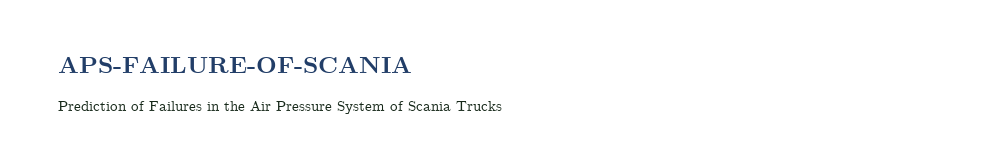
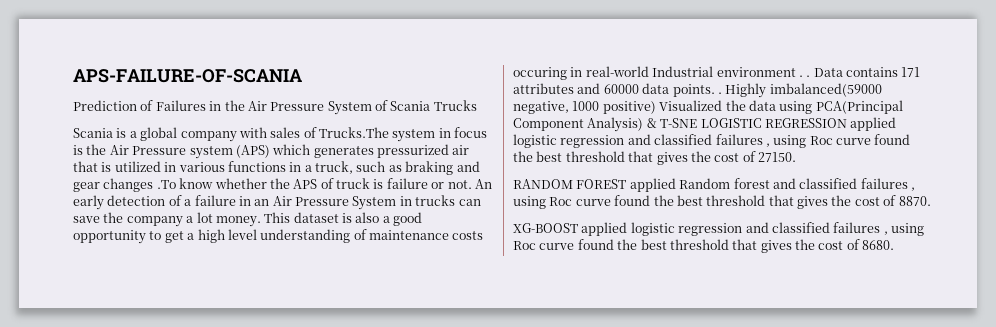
+ Scania is a global company with sales of Trucks.The system in focus is the Air Pressure system (APS) which generates pressurized air that is utilized in various functions in a truck, such as braking and gear changes .To know whether the APS of truck is failure or not. An early detection of a failure in an Air Pressure System in trucks can save the company a lot money. This dataset is also a good opportunity to get a high level understanding of maintenance costs occuring in real-world Industrial environment . . Data contains 171 attributes and 60000 data points. . Highly imbalanced(59000 negative, 1000 positive) Visualized the data using PCA(Principal Component Analysis) & T-SNE LOGISTIC REGRESSION applied logistic regression and classified failures , using Roc curve found the best threshold that gives the cost of 27150.
+ RANDOM FOREST applied Random forest and classified failures , using Roc curve found the best threshold that gives the cost of 8870.
+ XG-BOOST applied logistic regression and classified failures , using Roc curve found the best threshold that gives the cost of 8680.

